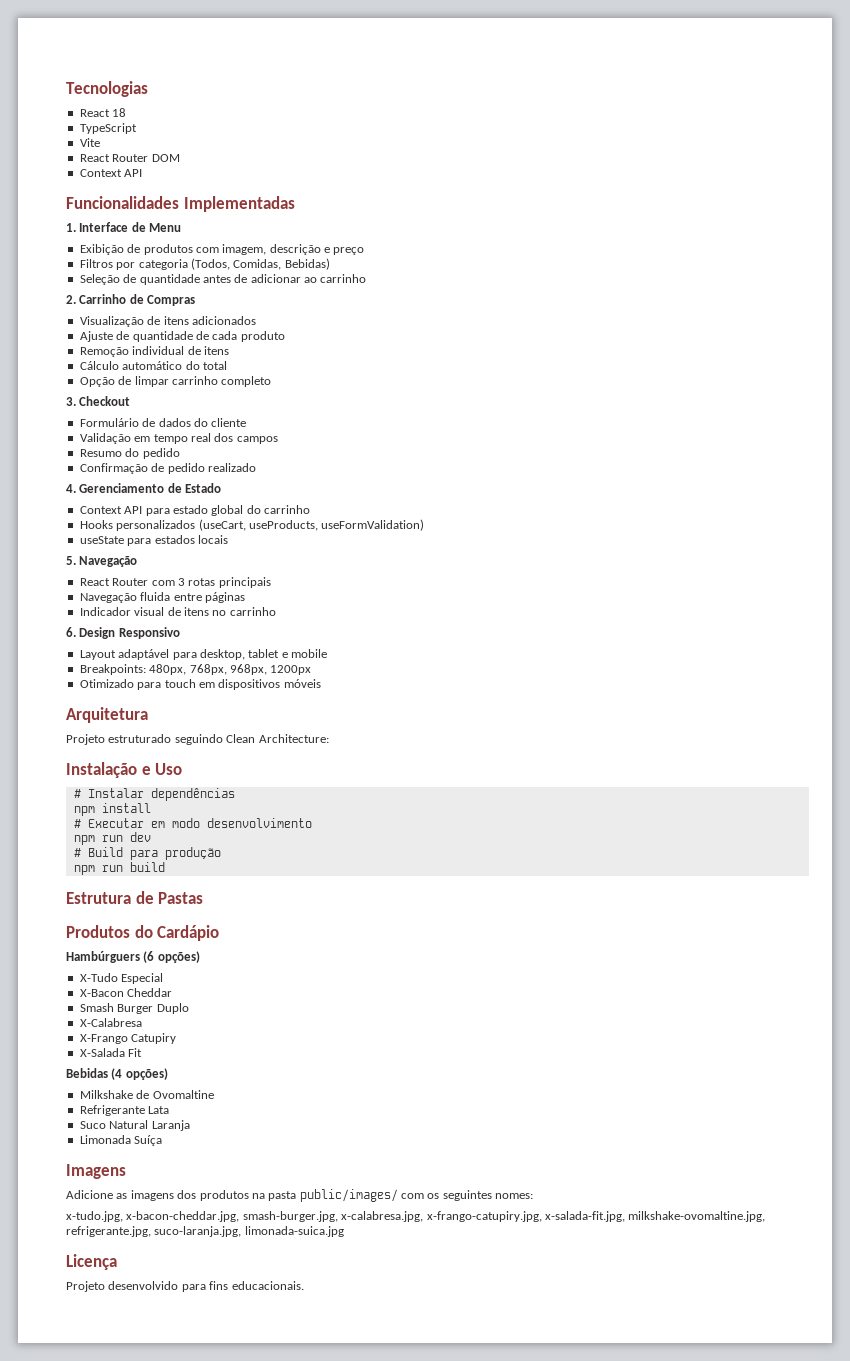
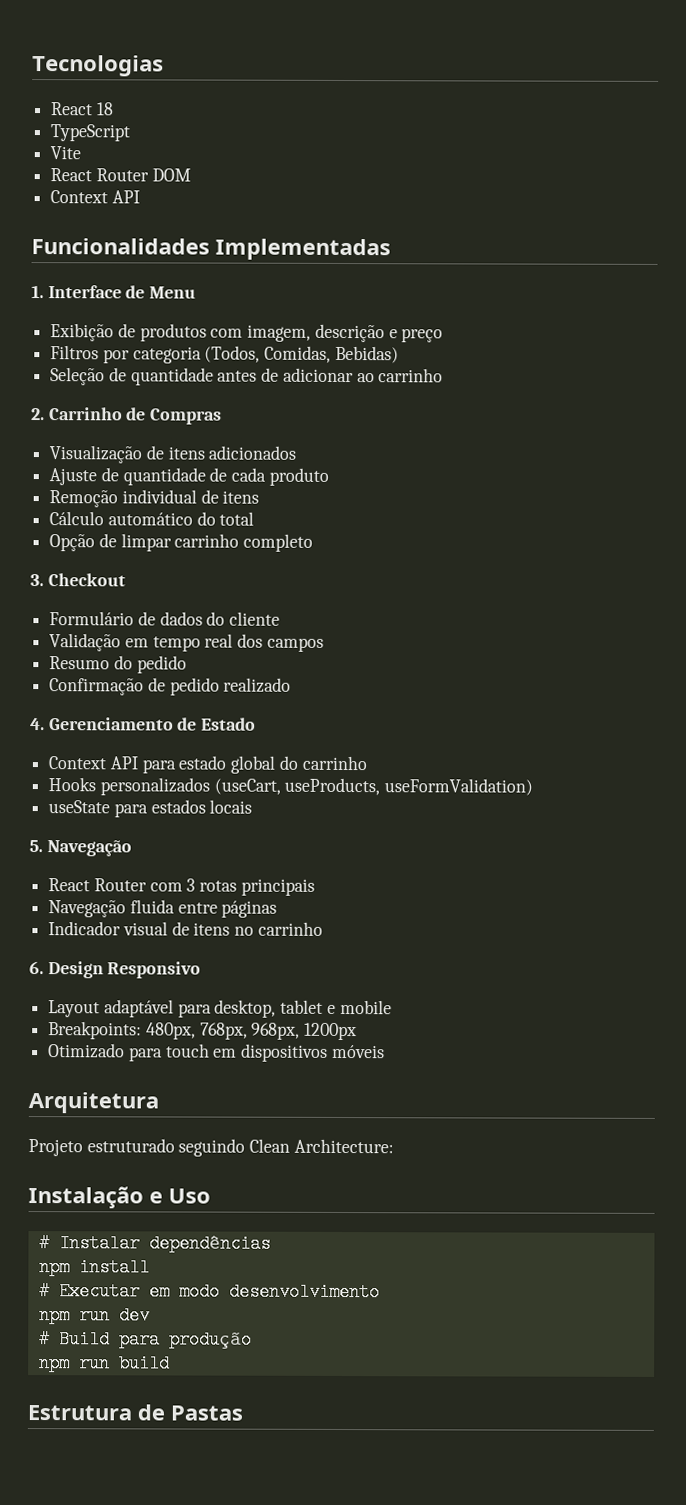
- Produtos do Cardápio
- Hambúrguers (6 opções)
- X-Tudo Especial
- X-Bacon Cheddar
- Smash Burger Duplo
- X-Calabresa
- X-Frango Catupiry
- X-Salada Fit
- Bebidas (4 opções)
- Milkshake de Ovomaltine
- Refrigerante Lata
- Suco Natural Laranja
- Limonada Suíça
- Imagens
- Adicione as imagens dos produtos na pasta public/images/ com os seguintes nomes:
- x-tudo.jpg, x-bacon-cheddar.jpg, smash-burger.jpg, x-calabresa.jpg, x-frango-catupiry.jpg, x-salada-fit.jpg, milkshake-ovomaltine.jpg, refrigerante.jpg, suco-laranja.jpg, limonada-suica.jpg
- Licença
- Projeto desenvolvido para fins educacionais.

